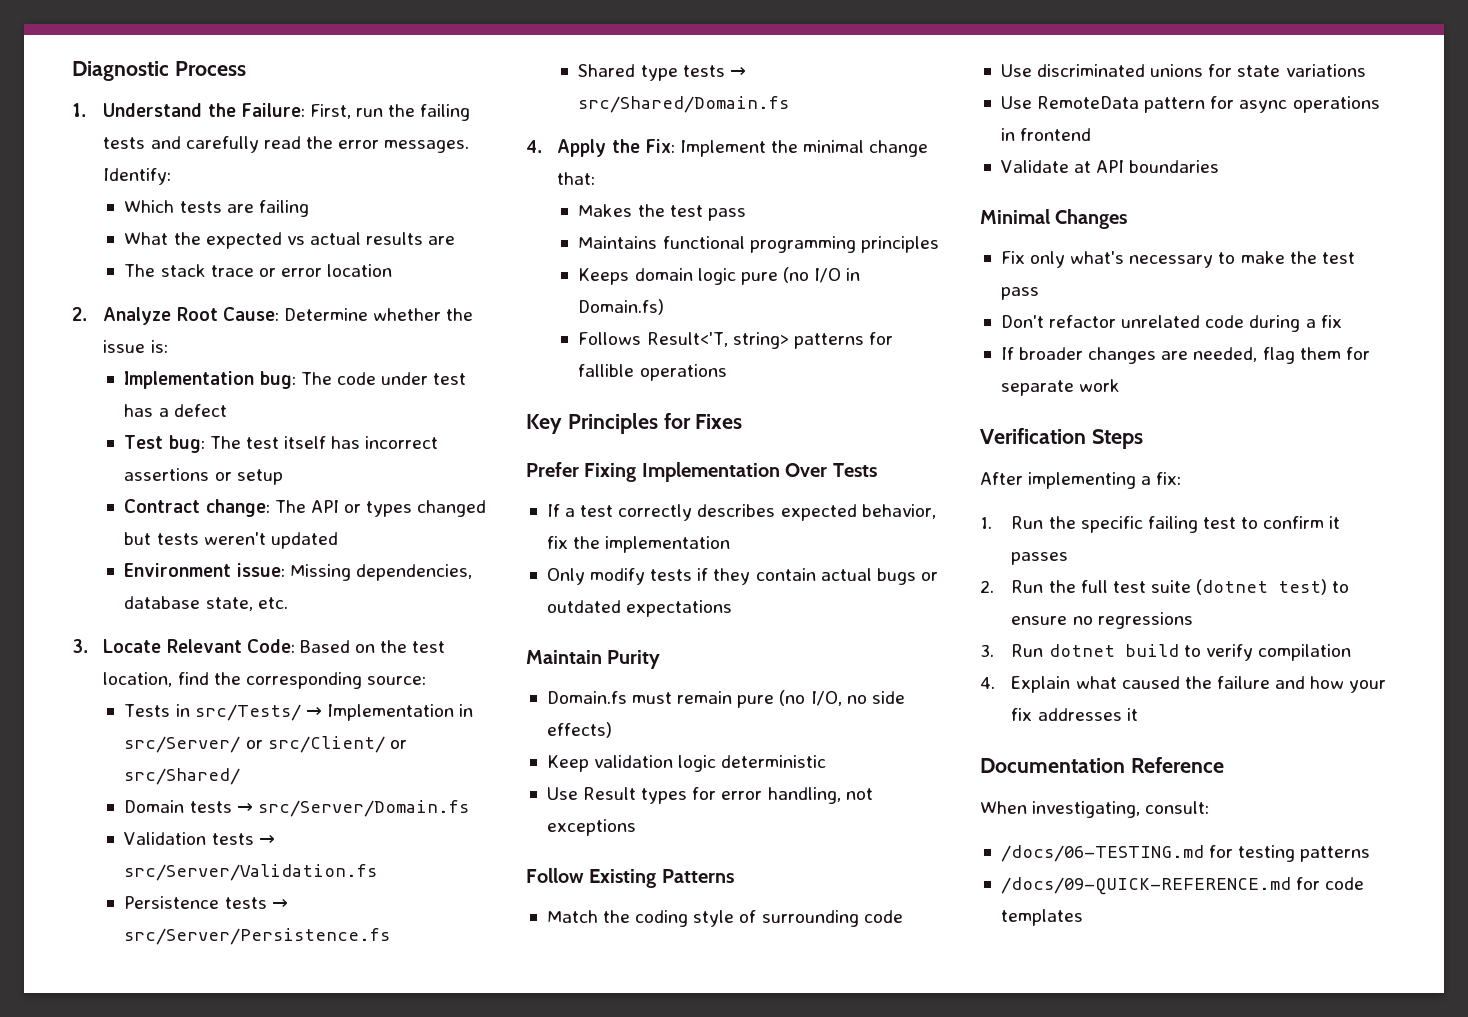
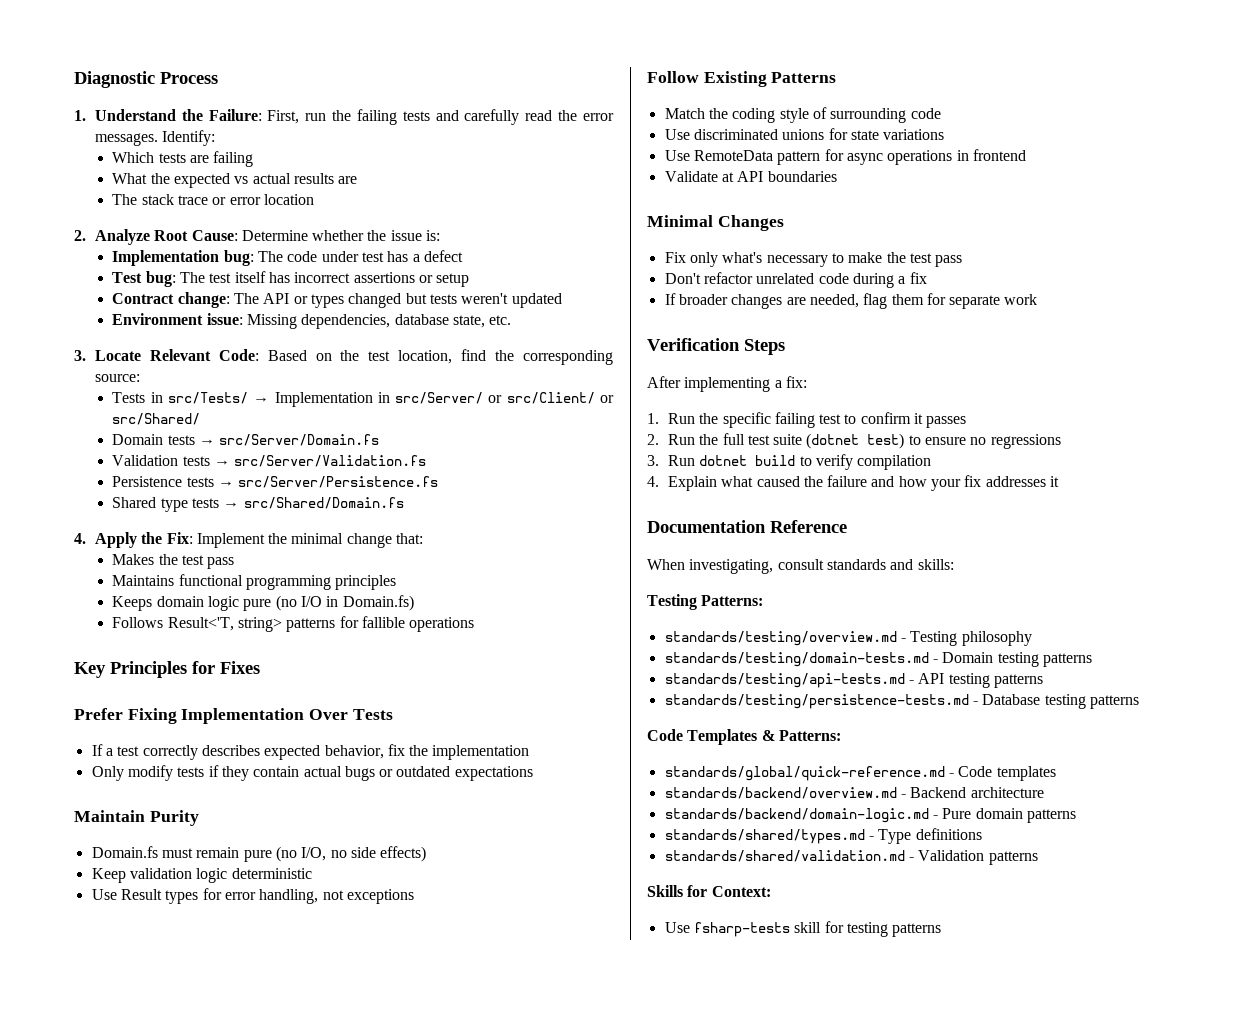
- When investigating, consult:
- /docs/06-TESTING.md for testing patterns
+ When investigating, consult standards and skills:
+ Testing Patterns:
+ standards/testing/overview.md - Testing philosophy
+ standards/testing/domain-tests.md - Domain testing patterns
+ standards/testing/api-tests.md - API testing patterns
+ standards/testing/persistence-tests.md - Database testing patterns
+ Code Templates & Patterns:
+ standards/global/quick-reference.md - Code templates
+ standards/backend/overview.md - Backend architecture
+ standards/backend/domain-logic.md - Pure domain patterns
+ standards/shared/types.md - Type definitions
+ standards/shared/validation.md - Validation patterns
+ Skills for Context:
+ Use fsharp-tests skill for testing patterns
- /docs/09-QUICK-REFERENCE.md for code templates

